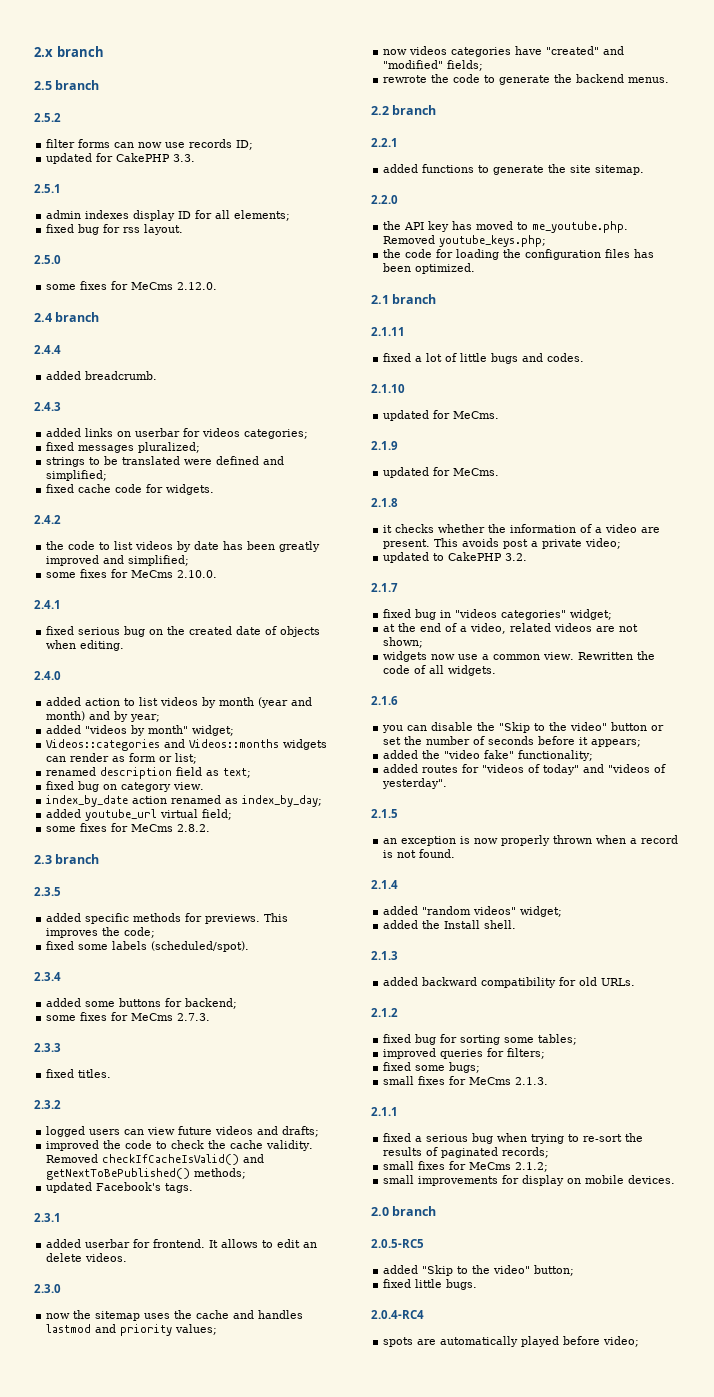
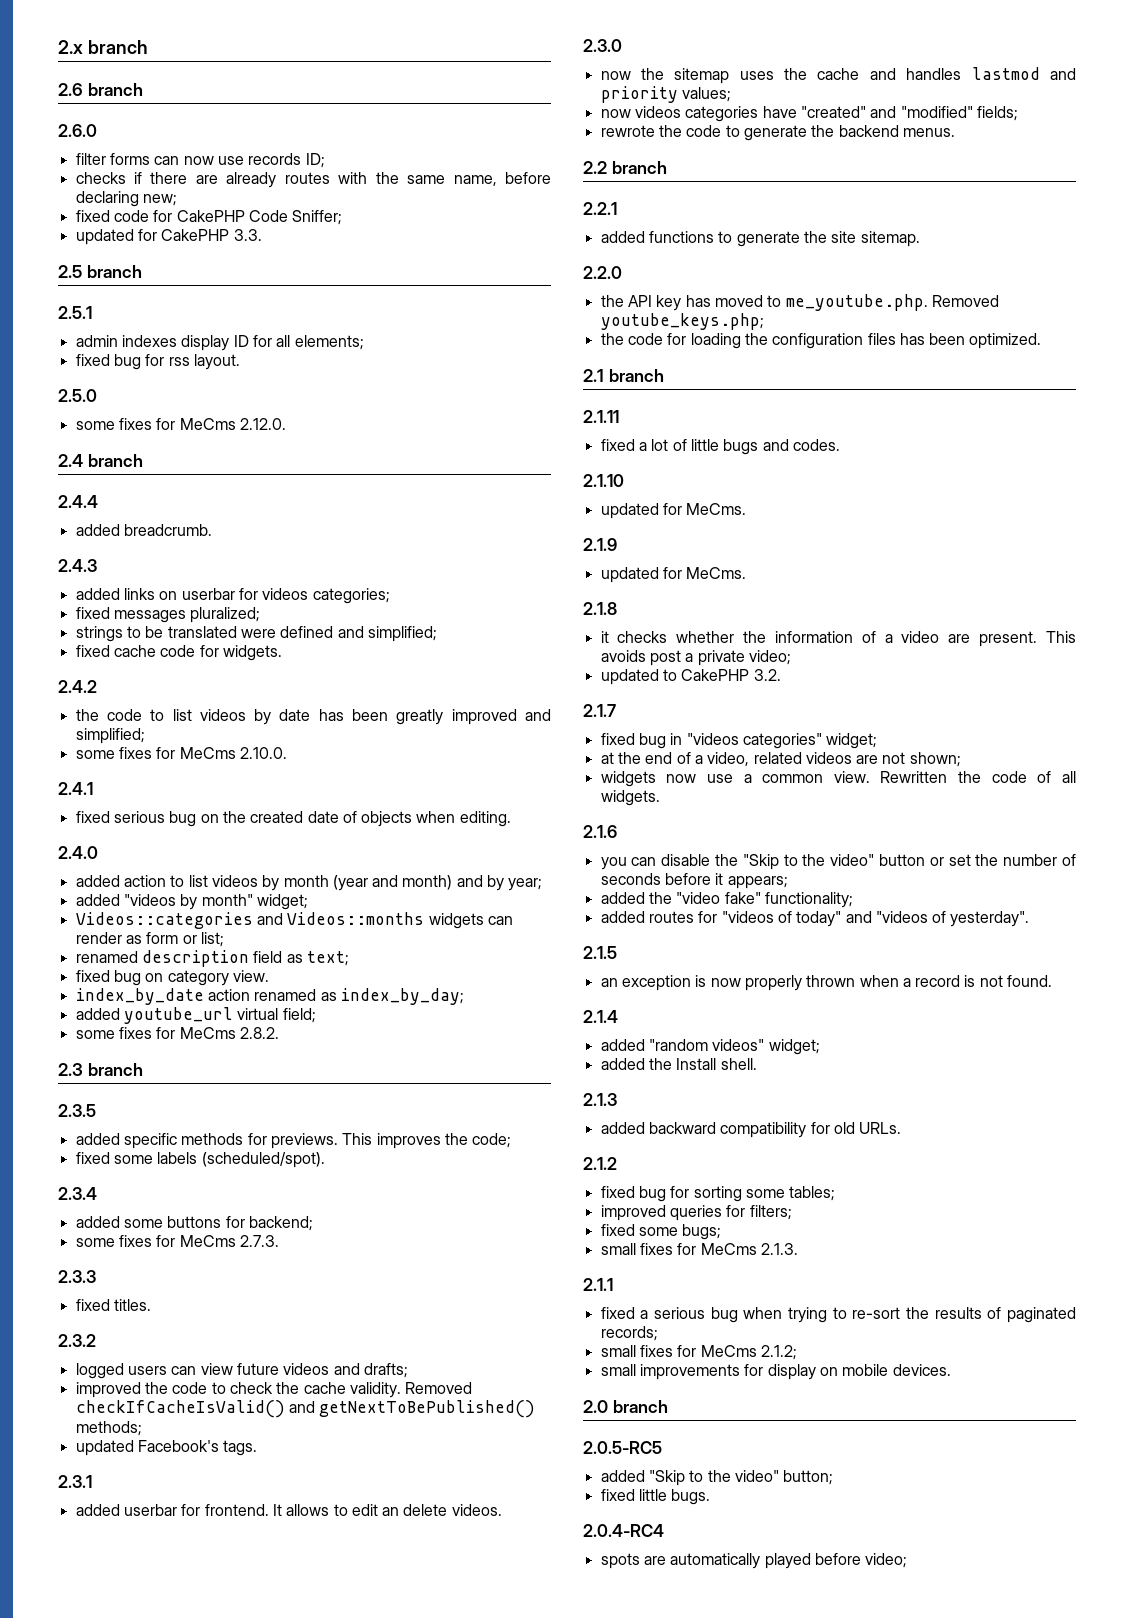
- 2.5 branch
- 2.5.2
+ 2.6 branch
+ 2.6.0
+ checks if there are already routes with the same name, before declaring new;
+ fixed code for CakePHP Code Sniffer;
+ 2.5 branch

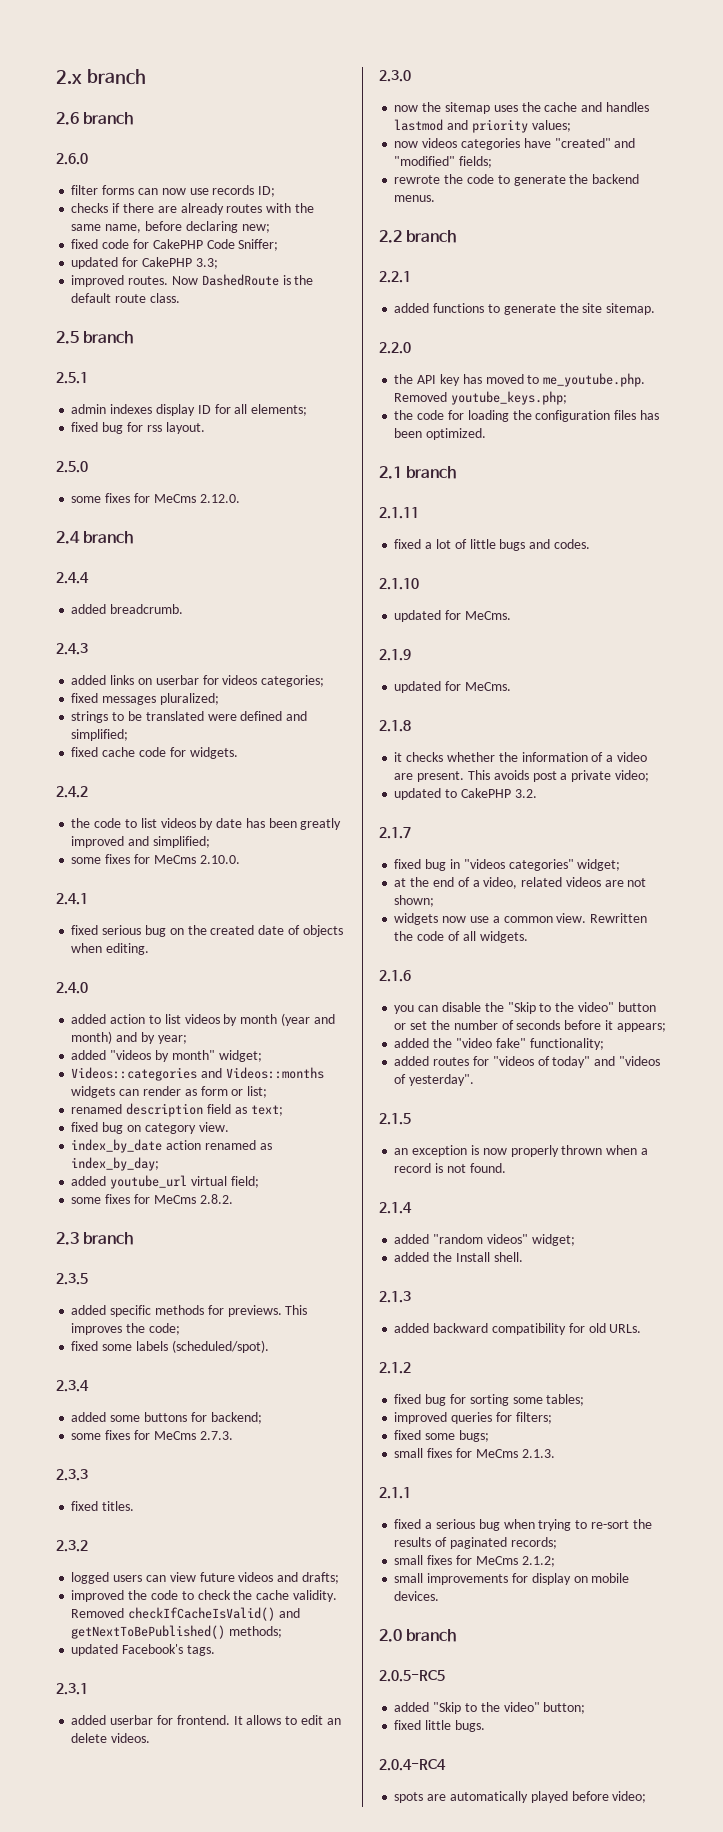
- updated for CakePHP 3.3.
+ updated for CakePHP 3.3;
+ improved routes. Now DashedRoute is the default route class.

